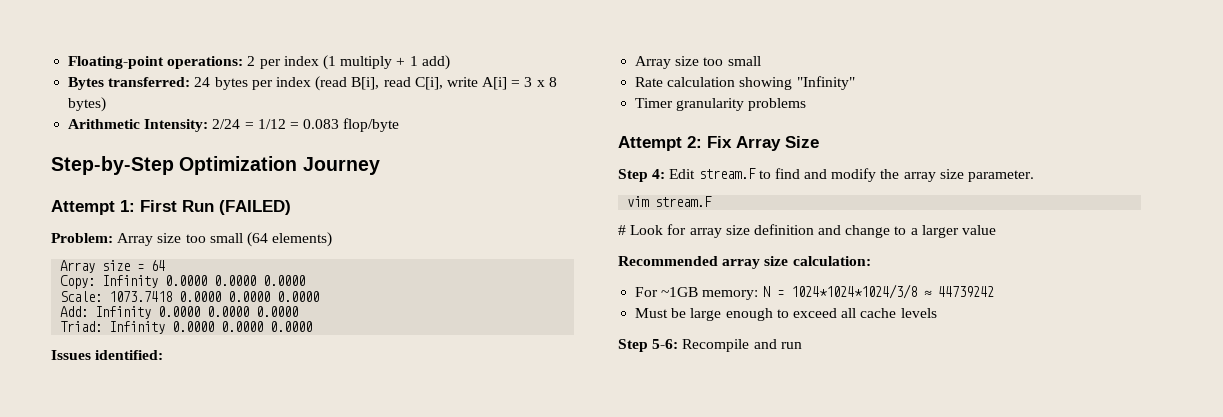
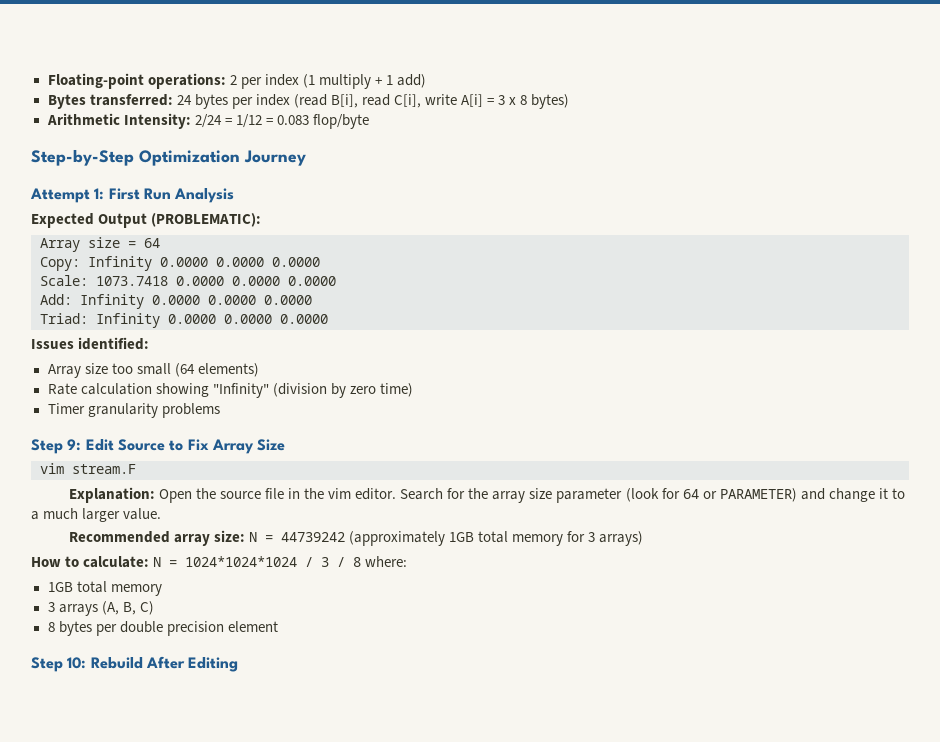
- Attempt 1: First Run (FAILED)
- Problem: Array size too small (64 elements)
+ Attempt 1: First Run Analysis
+ Expected Output (PROBLEMATIC):
  Issues identified:
- Array size too small
+ Array size too small (64 elements)
- Rate calculation showing "Infinity"
+ Rate calculation showing "Infinity" (division by zero time)
- Attempt 2: Fix Array Size
- Step 4: Edit stream.F to find and modify the array size parameter.
+ Step 9: Edit Source to Fix Array Size
  vim stream.F
- # Look for array size definition and change to a larger value
+ Explanation: Open the source file in the vim editor. Search for the array size parameter (look for 64 or PARAMETER) and change it to a much larger value.
- Recommended array size calculation:
- For ~1GB memory: N = 1024*1024*1024/3/8 ≈ 44739242
- Must be large enough to exceed all cache levels
- Step 5-6: Recompile and run
+ Recommended array size: N = 44739242 (approximately 1GB total memory for 3 arrays)
+ How to calculate: N = 1024*1024*1024 / 3 / 8 where:
+ 1GB total memory
+ 3 arrays (A, B, C)
+ 8 bytes per double precision element
+ Step 10: Rebuild After Editing

